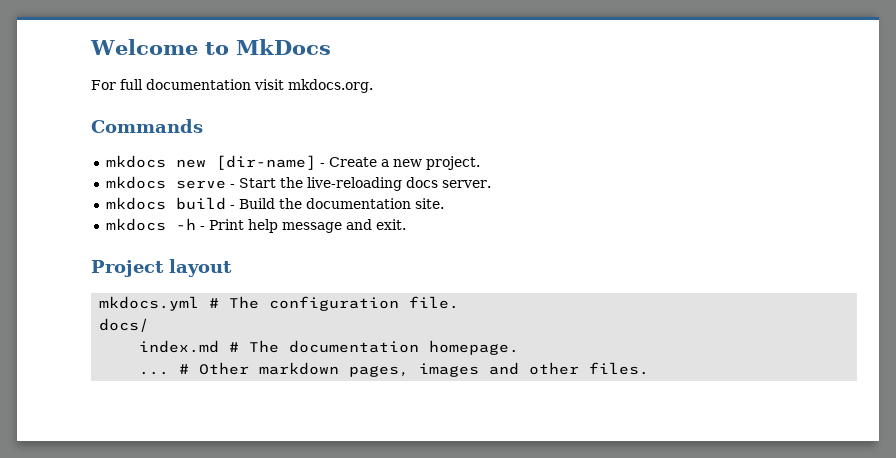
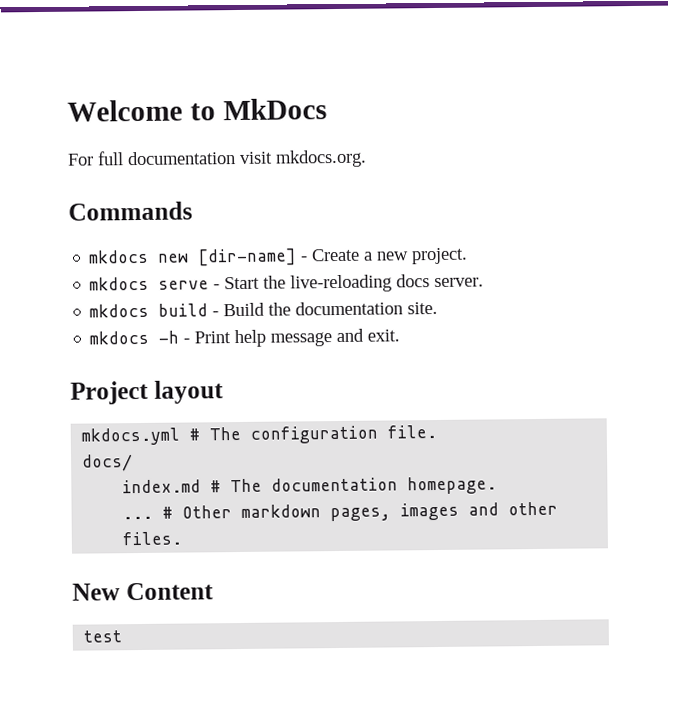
+ New Content
+ test

